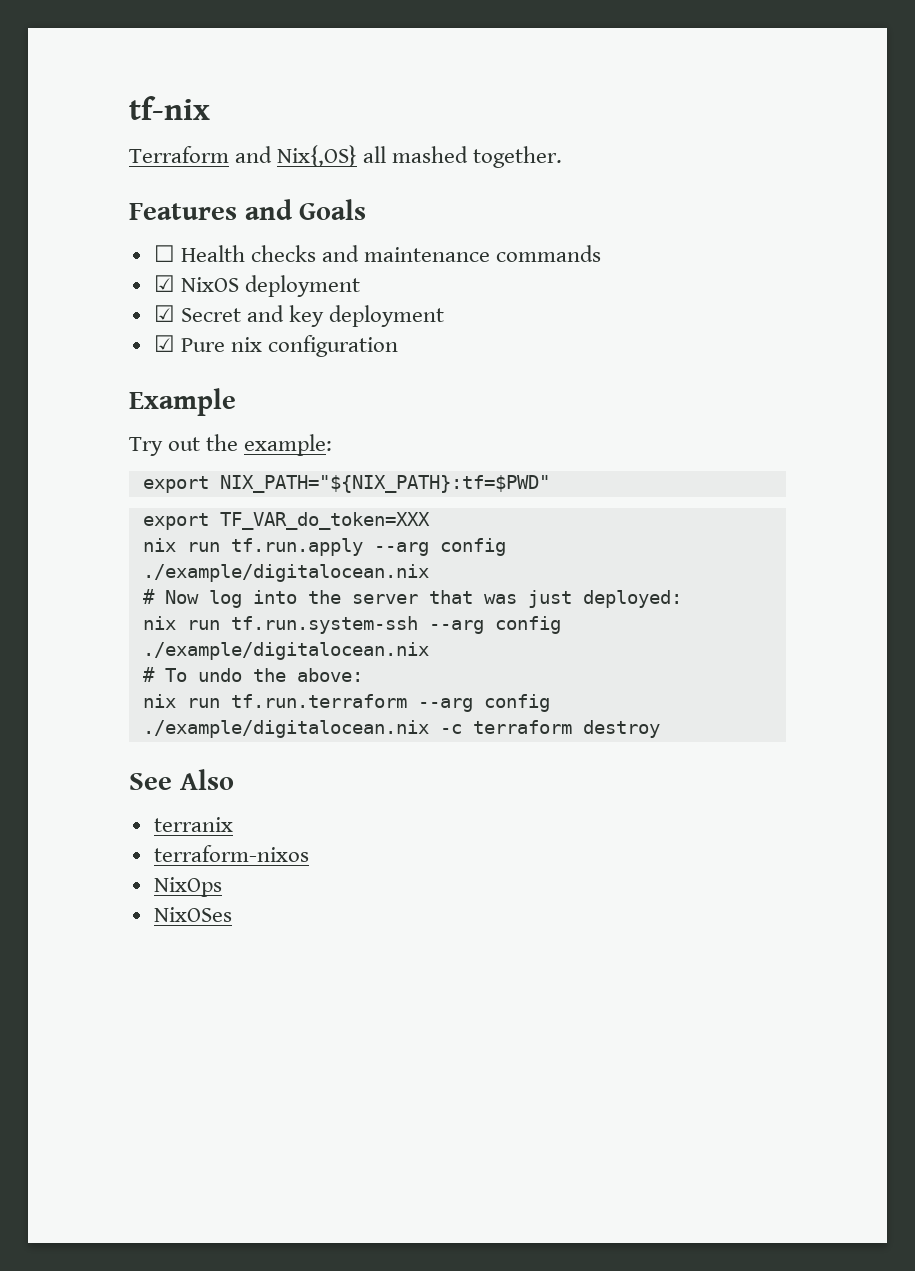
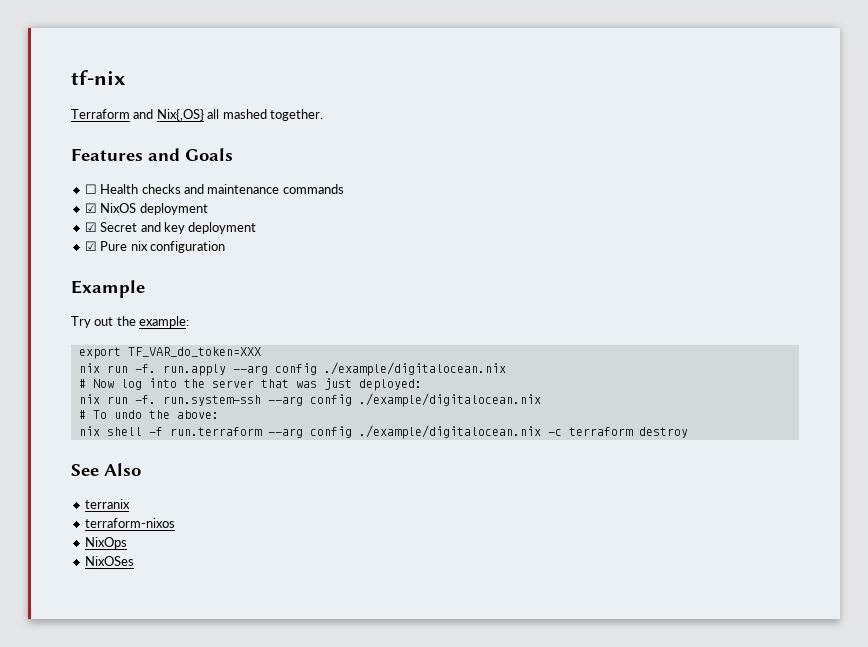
- export NIX_PATH="${NIX_PATH}:tf=$PWD"
- nix run tf.run.apply --arg config ./example/digitalocean.nix
+ nix run -f. run.apply --arg config ./example/digitalocean.nix
- nix run tf.run.system-ssh --arg config ./example/digitalocean.nix
+ nix run -f. run.system-ssh --arg config ./example/digitalocean.nix
- nix run tf.run.terraform --arg config ./example/digitalocean.nix -c terraform destroy
+ nix shell -f run.terraform --arg config ./example/digitalocean.nix -c terraform destroy

